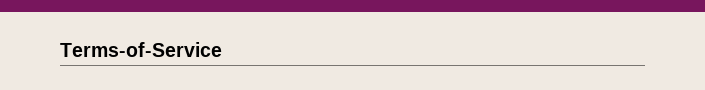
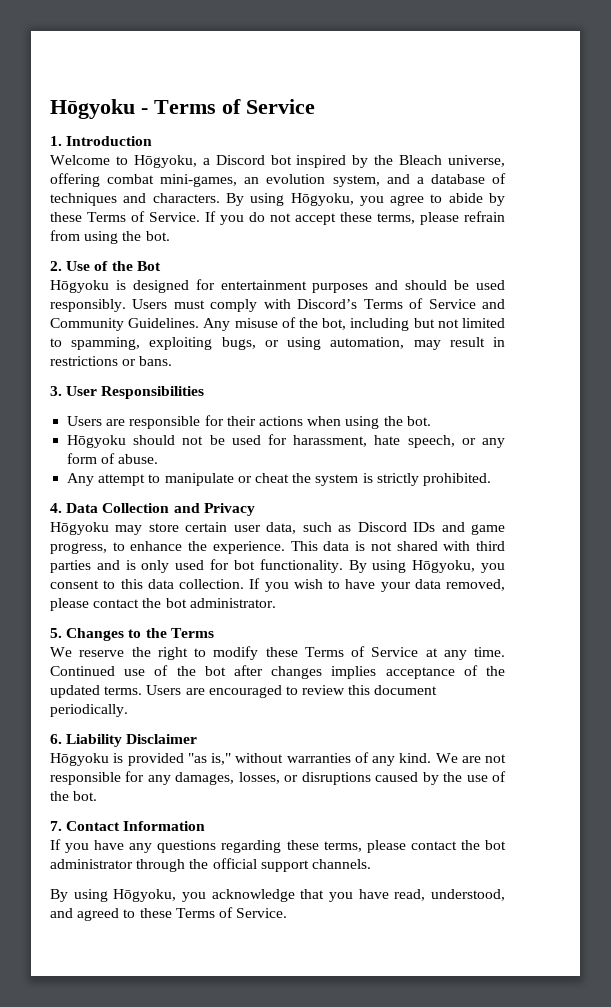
- Terms-of-Service
+ Hōgyoku - Terms of Service
+ 1. Introduction
+ Welcome to Hōgyoku, a Discord bot inspired by the Bleach universe, offering combat mini-games, an evolution system, and a database of techniques and characters. By using Hōgyoku, you agree to abide by these Terms of Service. If you do not accept these terms, please refrain from using the bot.
+ 2. Use of the Bot
+ Hōgyoku is designed for entertainment purposes and should be used responsibly. Users must comply with Discord’s Terms of Service and Community Guidelines. Any misuse of the bot, including but not limited to spamming, exploiting bugs, or using automation, may result in restrictions or bans.
+ 3. User Responsibilities
+ Users are responsible for their actions when using the bot.
+ Hōgyoku should not be used for harassment, hate speech, or any form of abuse.
+ Any attempt to manipulate or cheat the system is strictly prohibited.
+ 4. Data Collection and Privacy
+ Hōgyoku may store certain user data, such as Discord IDs and game progress, to enhance the experience. This data is not shared with third parties and is only used for bot functionality. By using Hōgyoku, you consent to this data collection. If you wish to have your data removed, please contact the bot administrator.
+ 5. Changes to the Terms
+ We reserve the right to modify these Terms of Service at any time. Continued use of the bot after changes implies acceptance of the updated terms. Users are encouraged to review this document periodically.
+ 6. Liability Disclaimer
+ Hōgyoku is provided "as is," without warranties of any kind. We are not responsible for any damages, losses, or disruptions caused by the use of the bot.
+ 7. Contact Information
+ If you have any questions regarding these terms, please contact the bot administrator through the official support channels.
+ By using Hōgyoku, you acknowledge that you have read, understood, and agreed to these Terms of Service.

